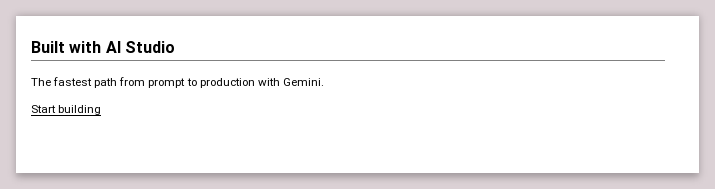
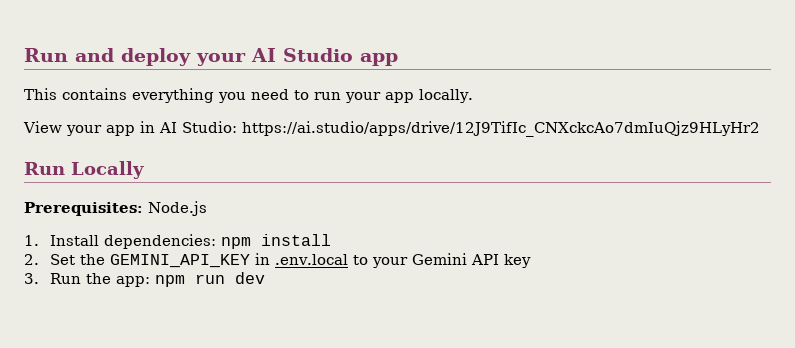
- Built with AI Studio
- The fastest path from prompt to production with Gemini.
- Start building
+ Run and deploy your AI Studio app
+ This contains everything you need to run your app locally.
+ View your app in AI Studio: https://ai.studio/apps/drive/12J9TifIc_CNXckcAo7dmIuQjz9HLyHr2
+ Run Locally
+ Prerequisites: Node.js
+ 1. Install dependencies: npm install
+ 2. Set the GEMINI_API_KEY in .env.local to your Gemini API key
+ 3. Run the app: npm run dev

